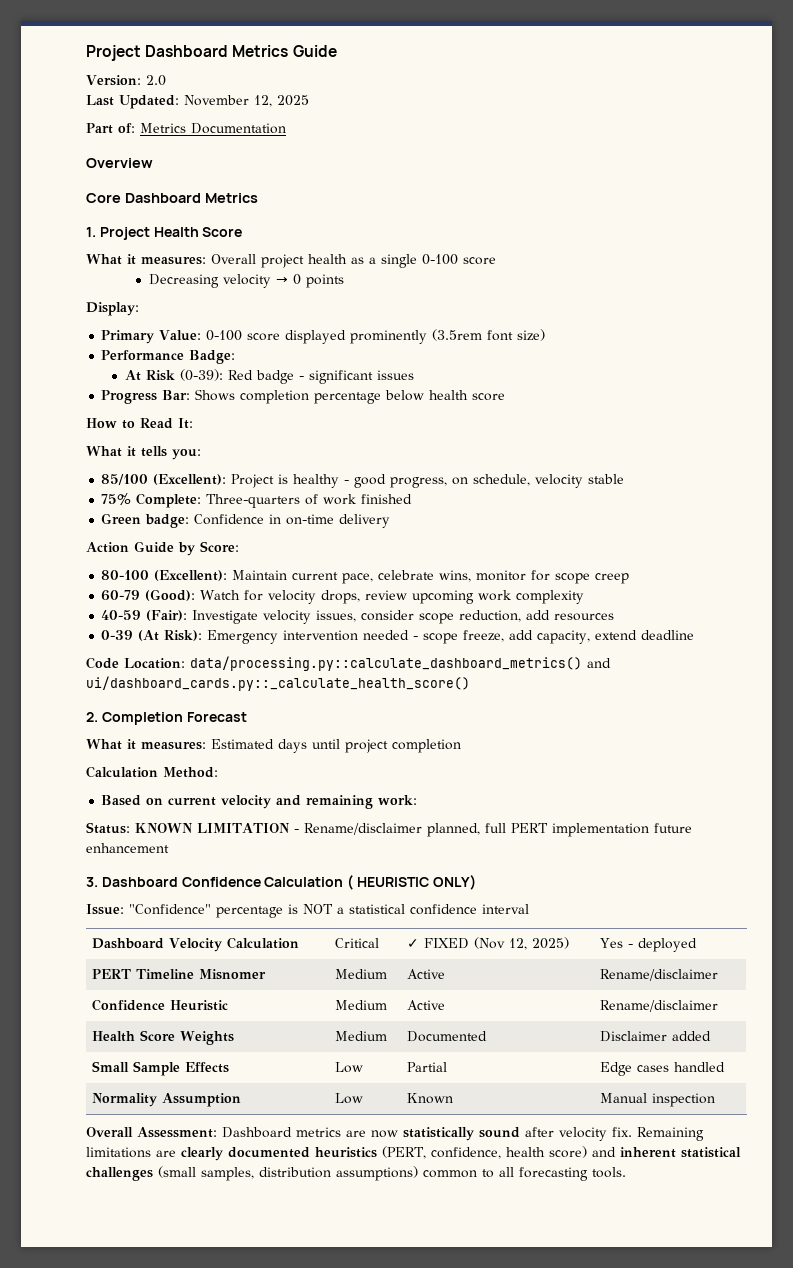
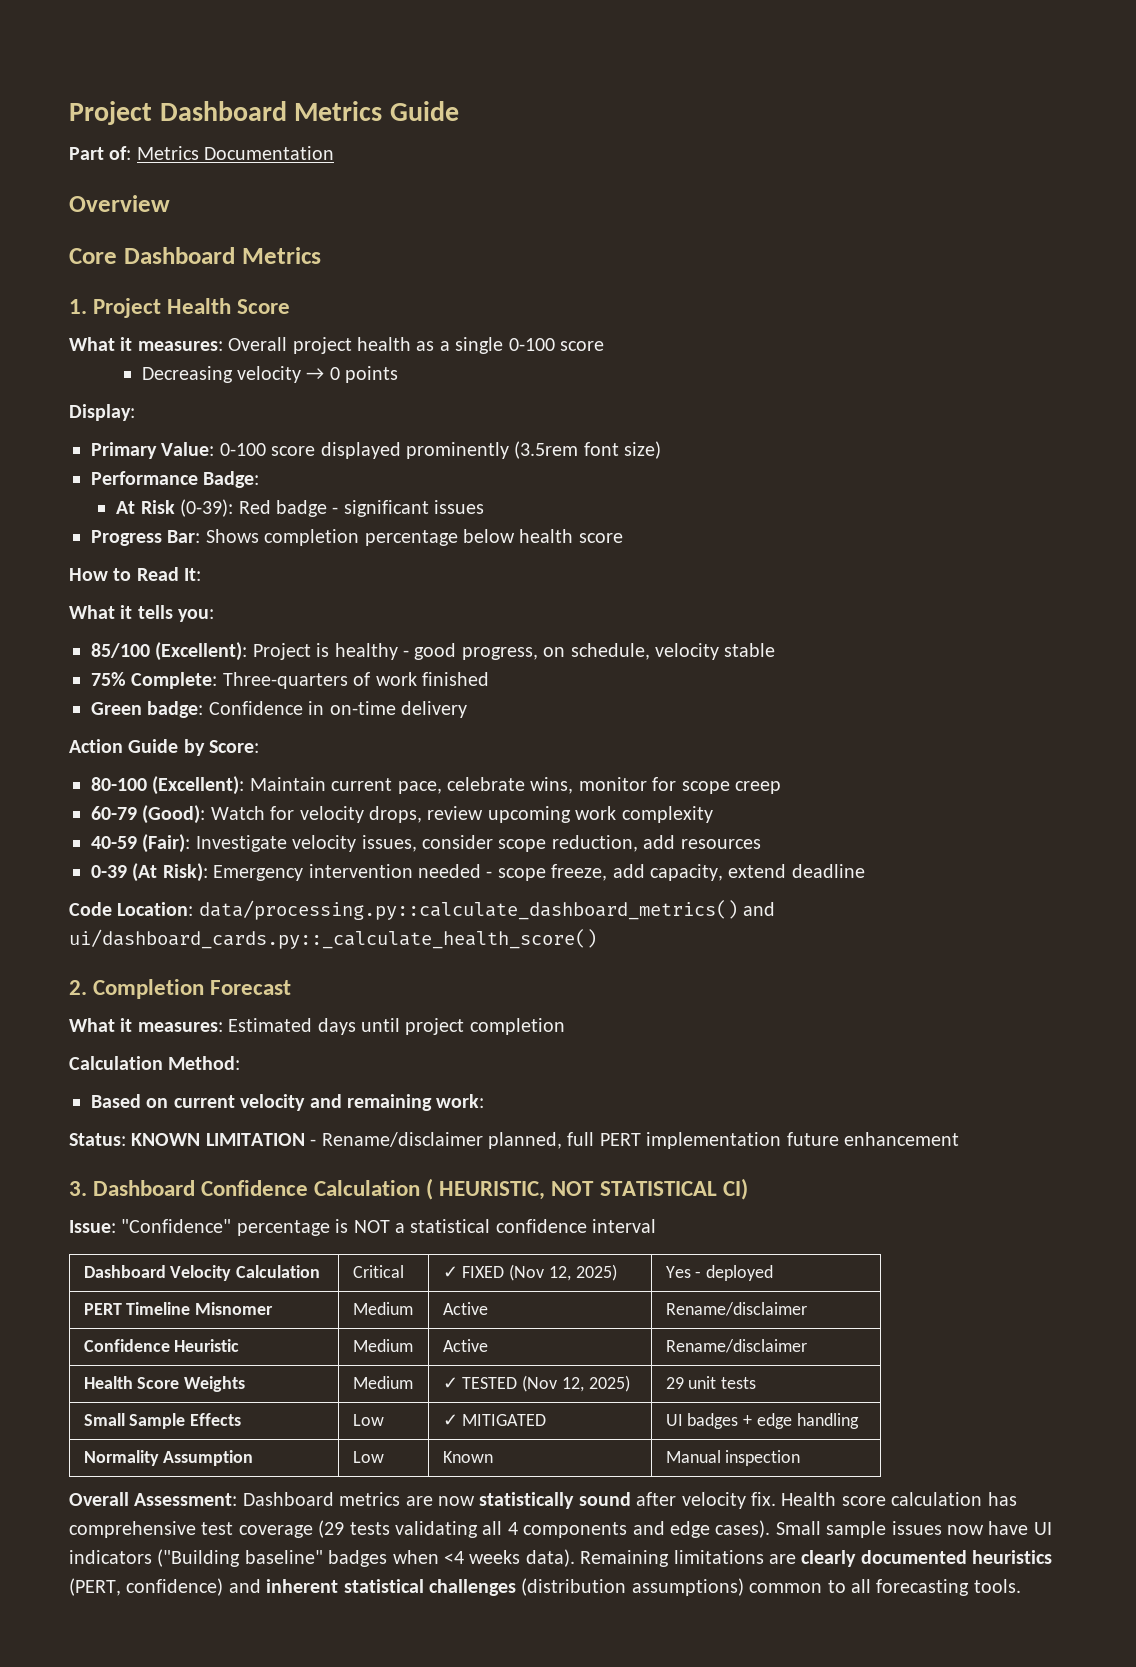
- Version: 2.0
- Last Updated: November 12, 2025
- 3. Dashboard Confidence Calculation ( HEURISTIC ONLY)
+ 3. Dashboard Confidence Calculation ( HEURISTIC, NOT STATISTICAL CI)
- Health Score Weights | Medium | Documented | Disclaimer added
- Small Sample Effects | Low | Partial | Edge cases handled
+ Health Score Weights | Medium | ✓ TESTED (Nov 12, 2025) | 29 unit tests
+ Small Sample Effects | Low | ✓ MITIGATED | UI badges + edge handling
+ Health score calculation has comprehensive test coverage (29 tests validating all 4 components and edge cases). Small sample issues now have UI indicators ("Building baseline" badges when <4 weeks data).
- Remaining limitations are clearly documented heuristics (PERT, confidence, health score) and inherent statistical challenges (small samples, distribution assumptions) common to all forecasting tools.
+ Remaining limitations are clearly documented heuristics (PERT, confidence) and inherent statistical challenges (distribution assumptions) common to all forecasting tools.

